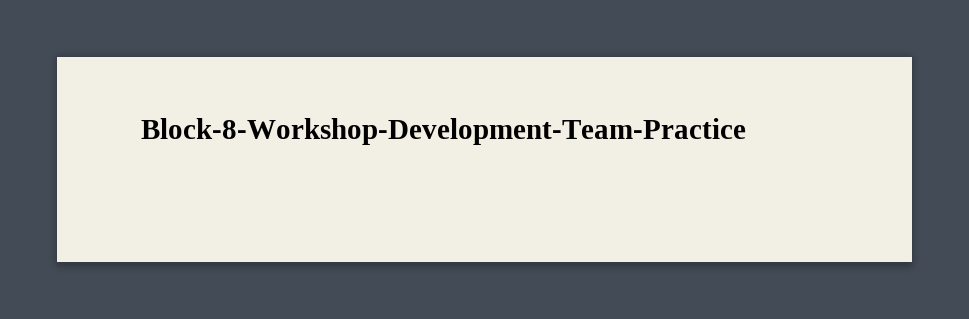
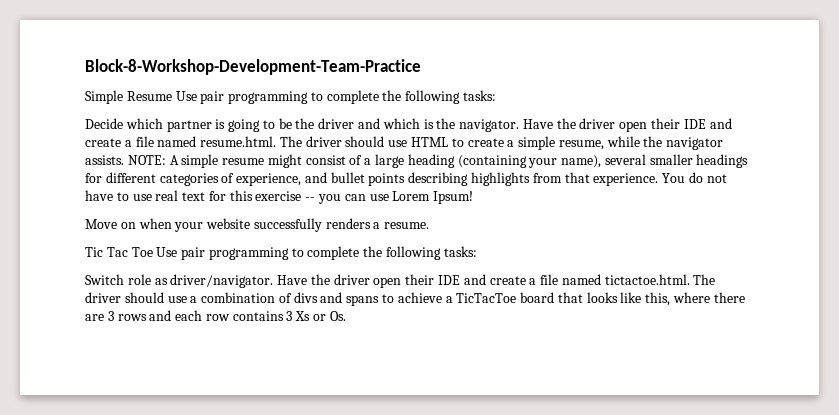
+ Simple Resume Use pair programming to complete the following tasks:
+ Decide which partner is going to be the driver and which is the navigator. Have the driver open their IDE and create a file named resume.html. The driver should use HTML to create a simple resume, while the navigator assists. NOTE: A simple resume might consist of a large heading (containing your name), several smaller headings for different categories of experience, and bullet points describing highlights from that experience. You do not have to use real text for this exercise -- you can use Lorem Ipsum!
+ Move on when your website successfully renders a resume.
+ Tic Tac Toe Use pair programming to complete the following tasks:
+ Switch role as driver/navigator. Have the driver open their IDE and create a file named tictactoe.html. The driver should use a combination of divs and spans to achieve a TicTacToe board that looks like this, where there are 3 rows and each row contains 3 Xs or Os.

